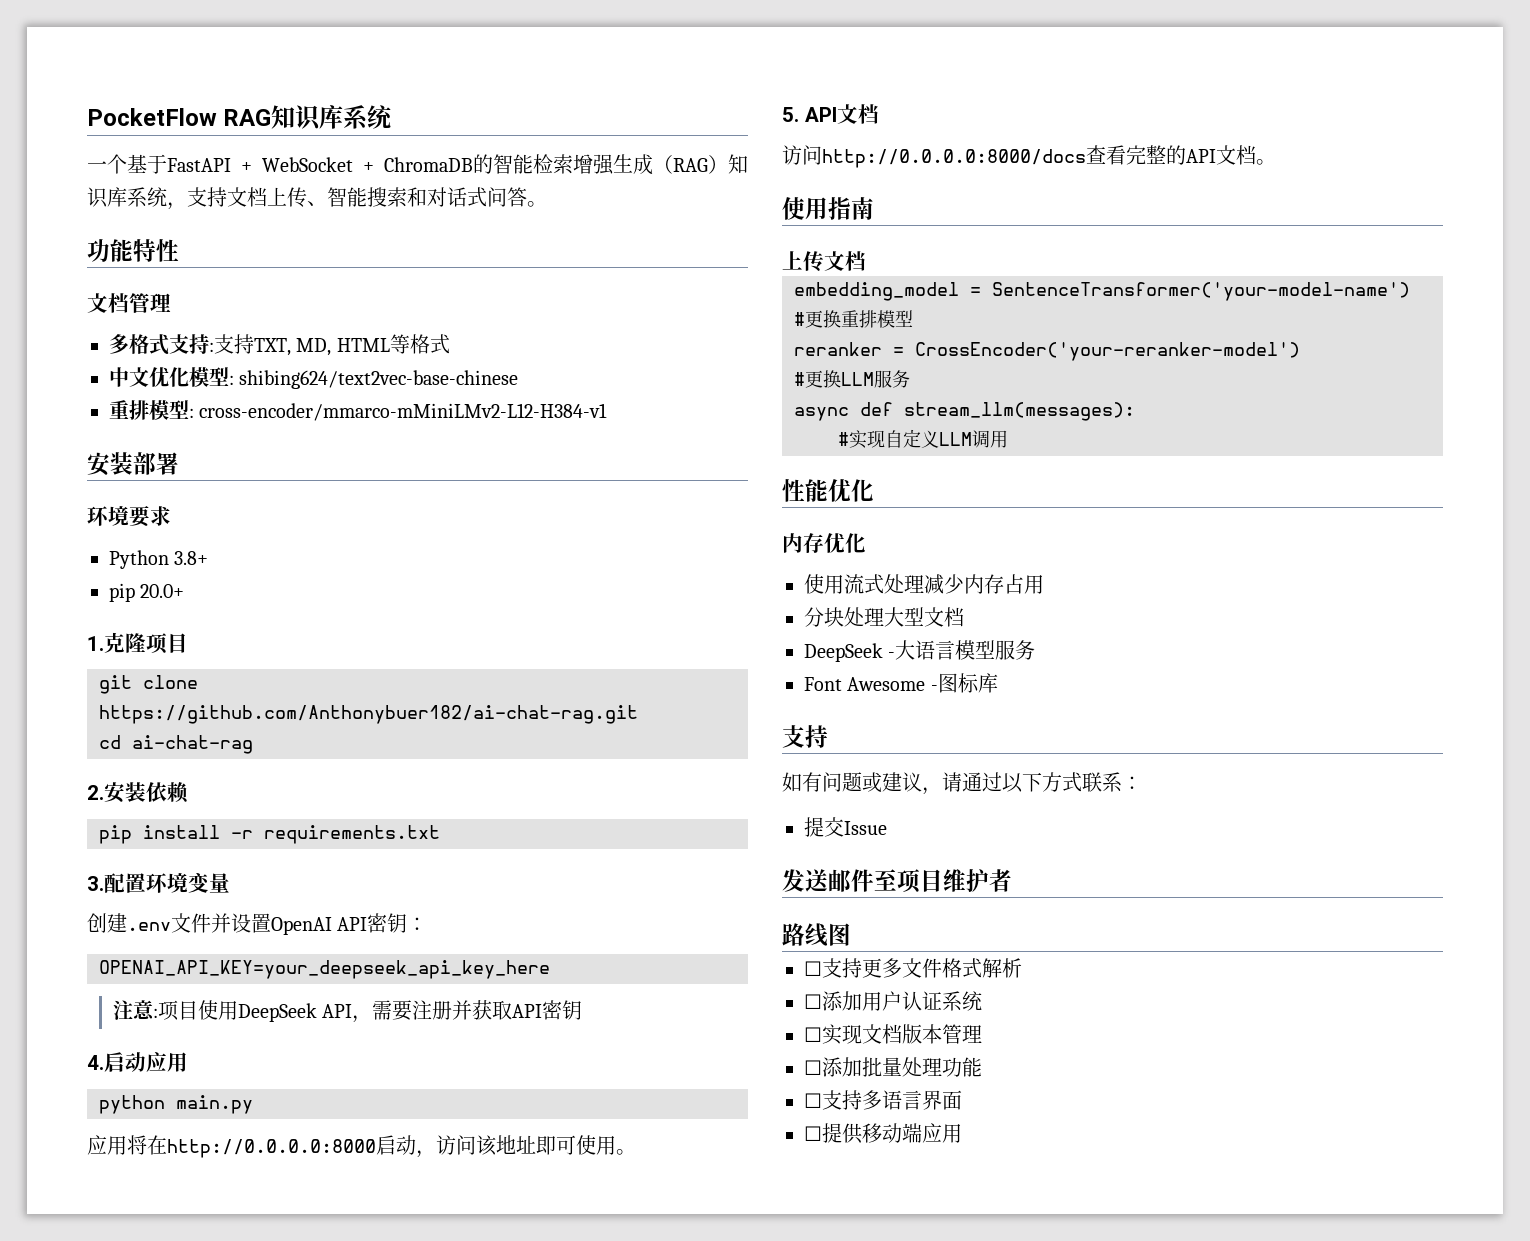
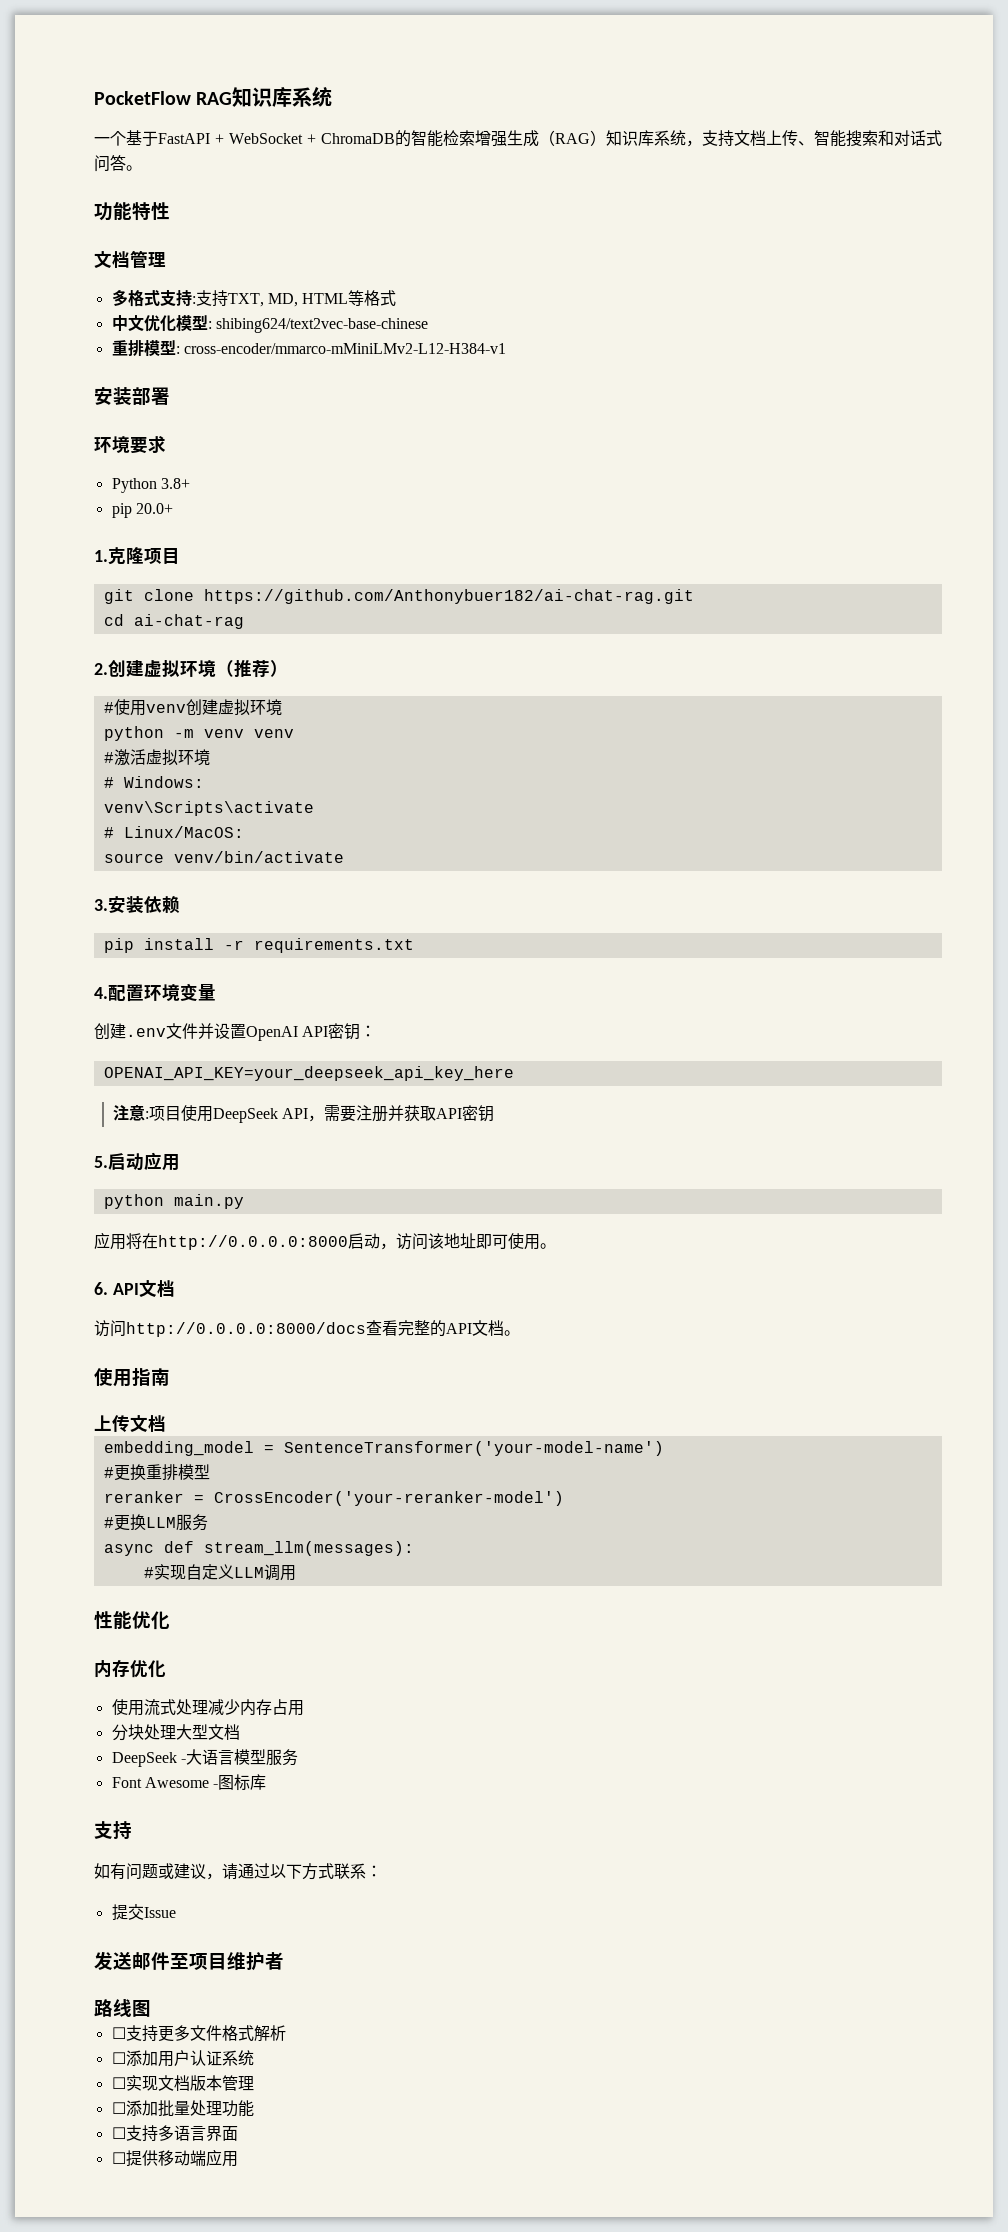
- 2.安装依赖
+ 2.创建虚拟环境（推荐）
+ #使用venv创建虚拟环境
+ python -m venv venv
+ #激活虚拟环境
+ # Windows:
+ venv\Scripts\activate
+ # Linux/MacOS:
+ source venv/bin/activate
+ 3.安装依赖
- 3.配置环境变量
+ 4.配置环境变量
- 4.启动应用
+ 5.启动应用
- 5. API文档
+ 6. API文档

